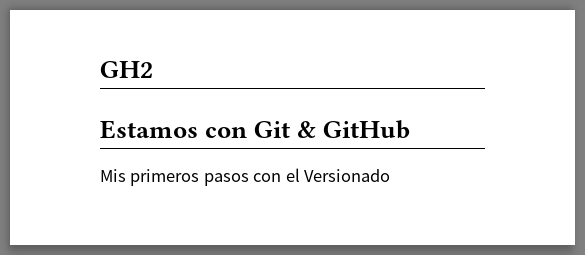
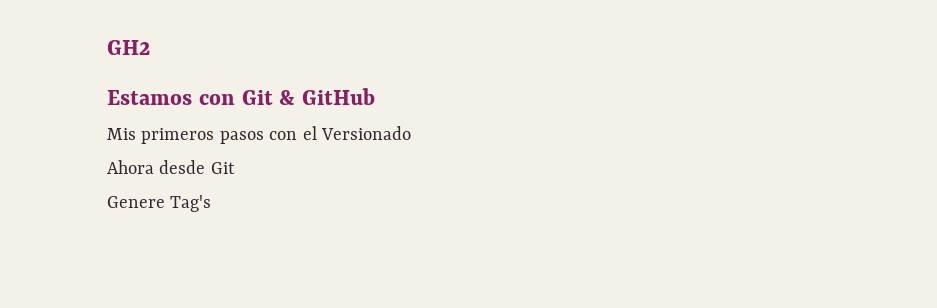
+ Ahora desde Git
+ Genere Tag's

